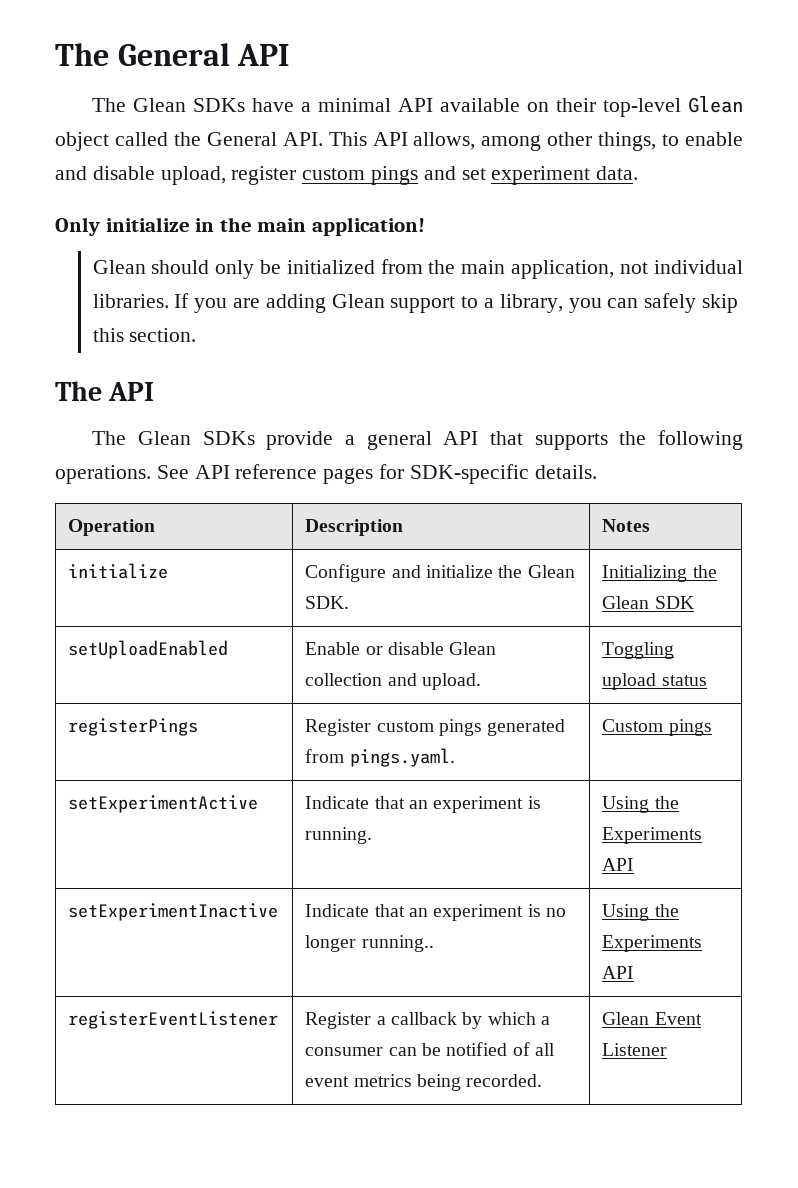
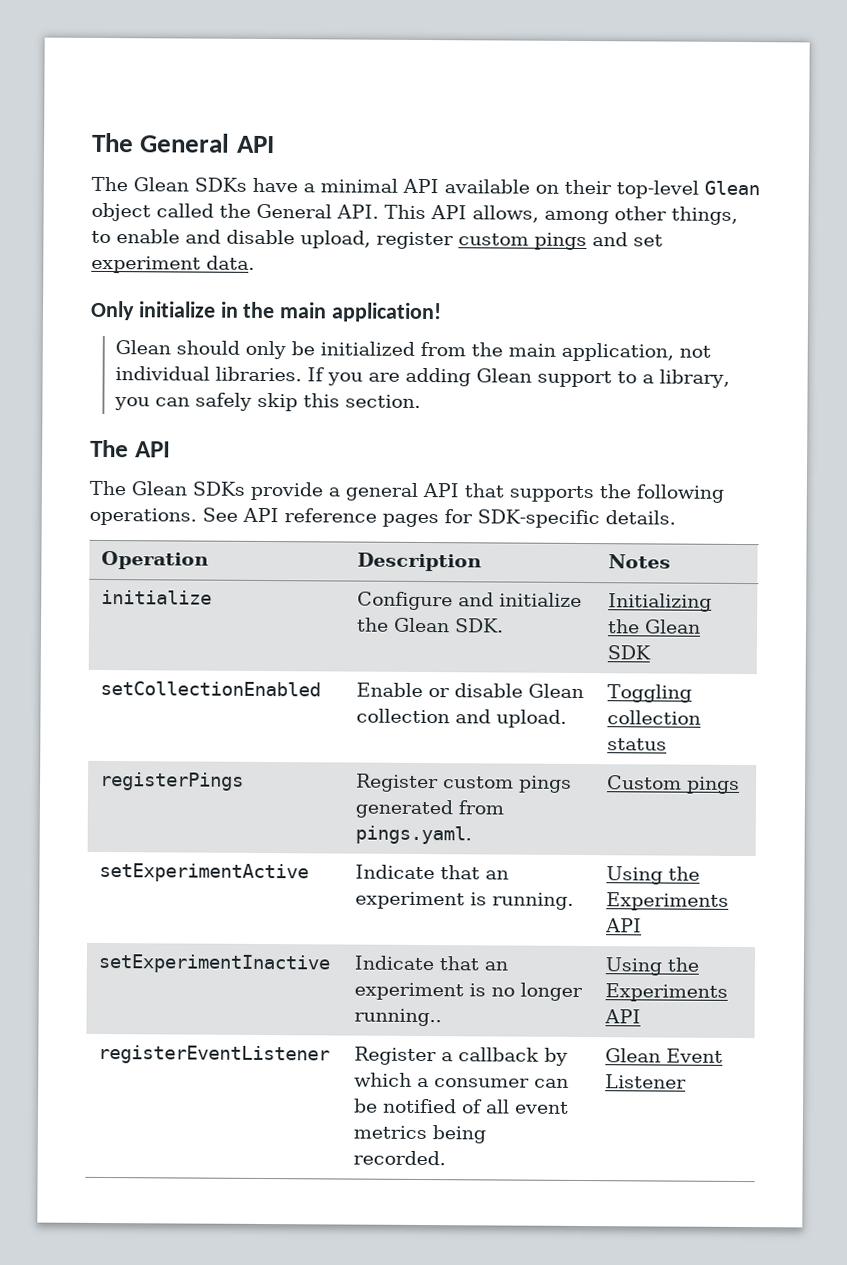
- setUploadEnabled | Enable or disable Glean collection and upload. | Toggling upload status
+ setCollectionEnabled | Enable or disable Glean collection and upload. | Toggling collection status

